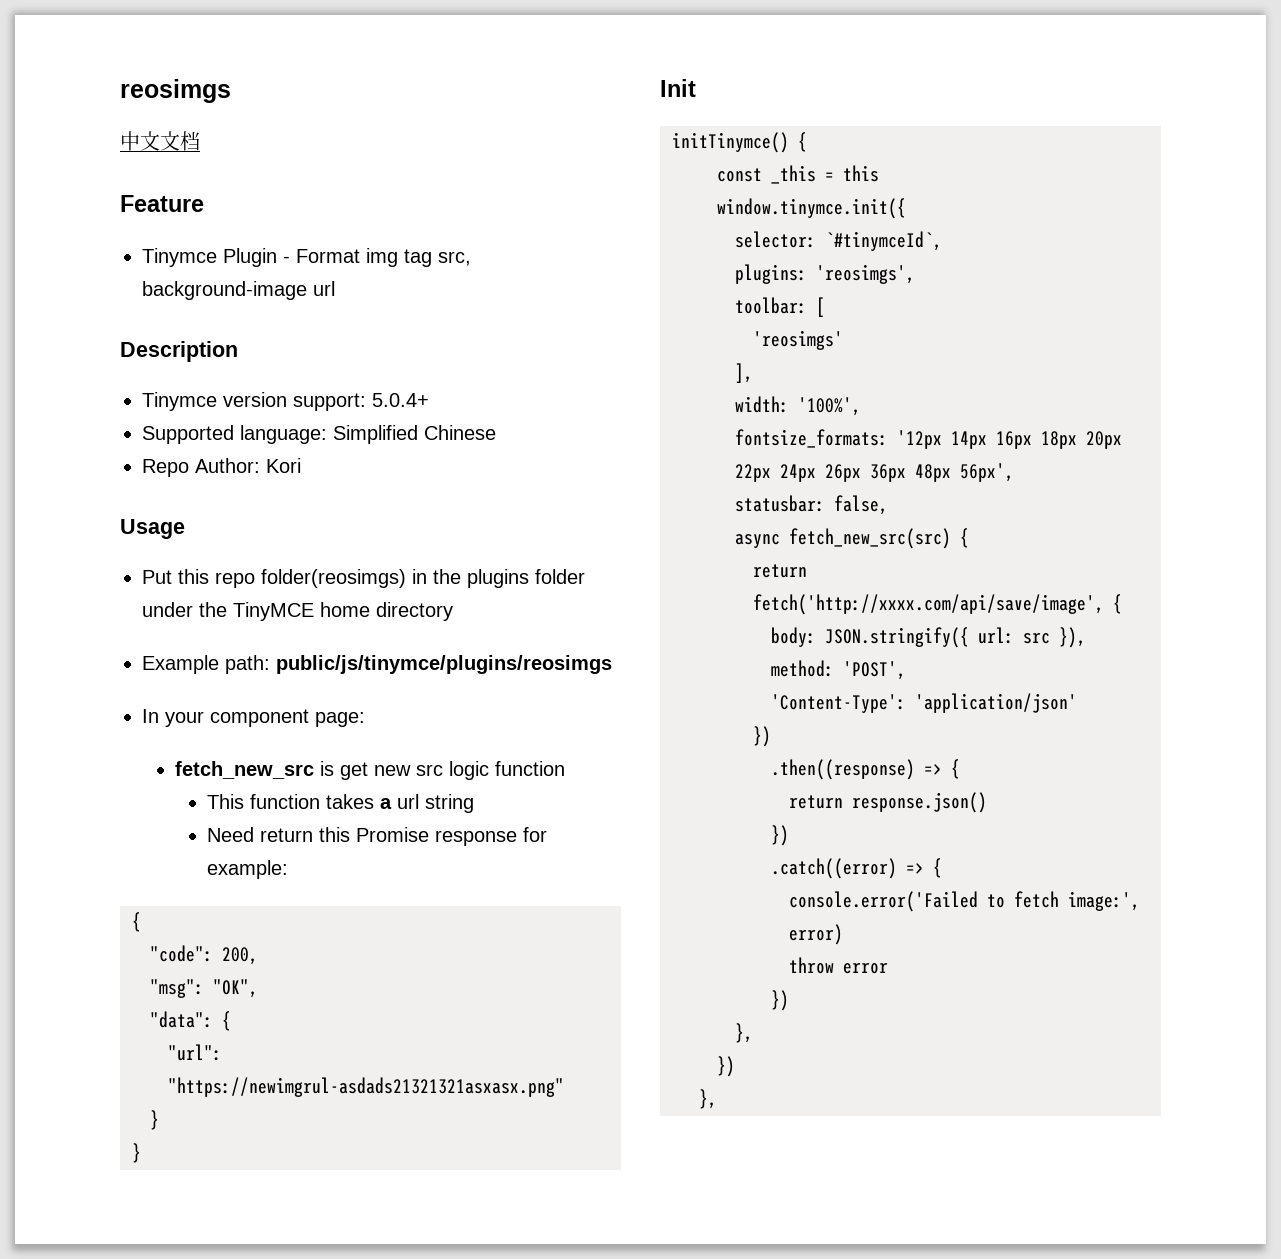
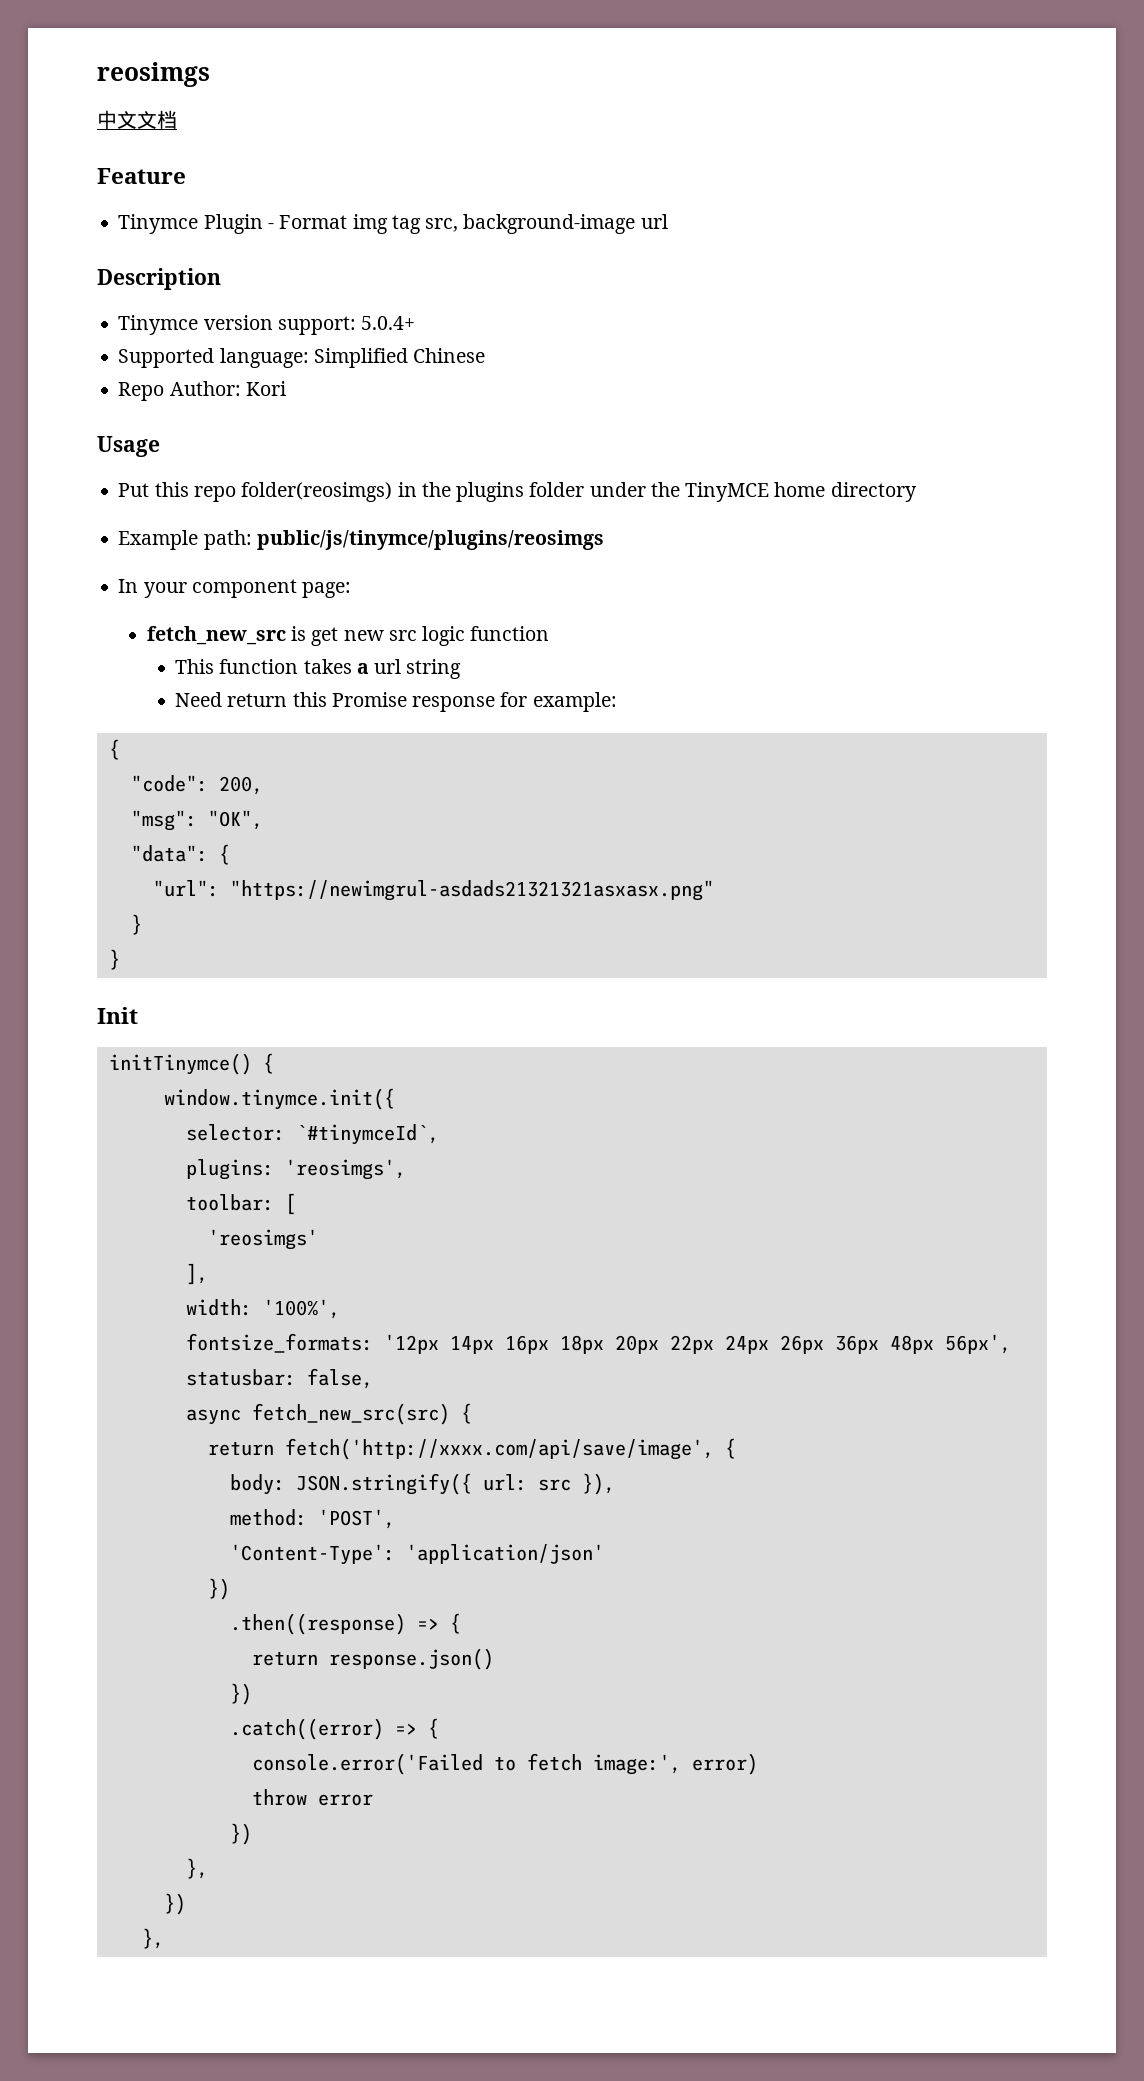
- const _this = this

